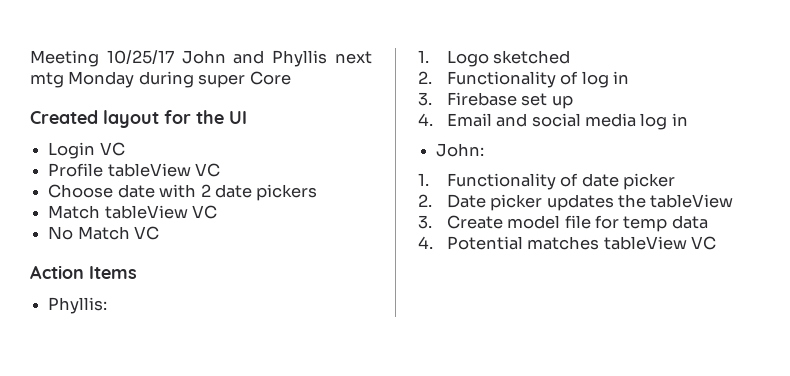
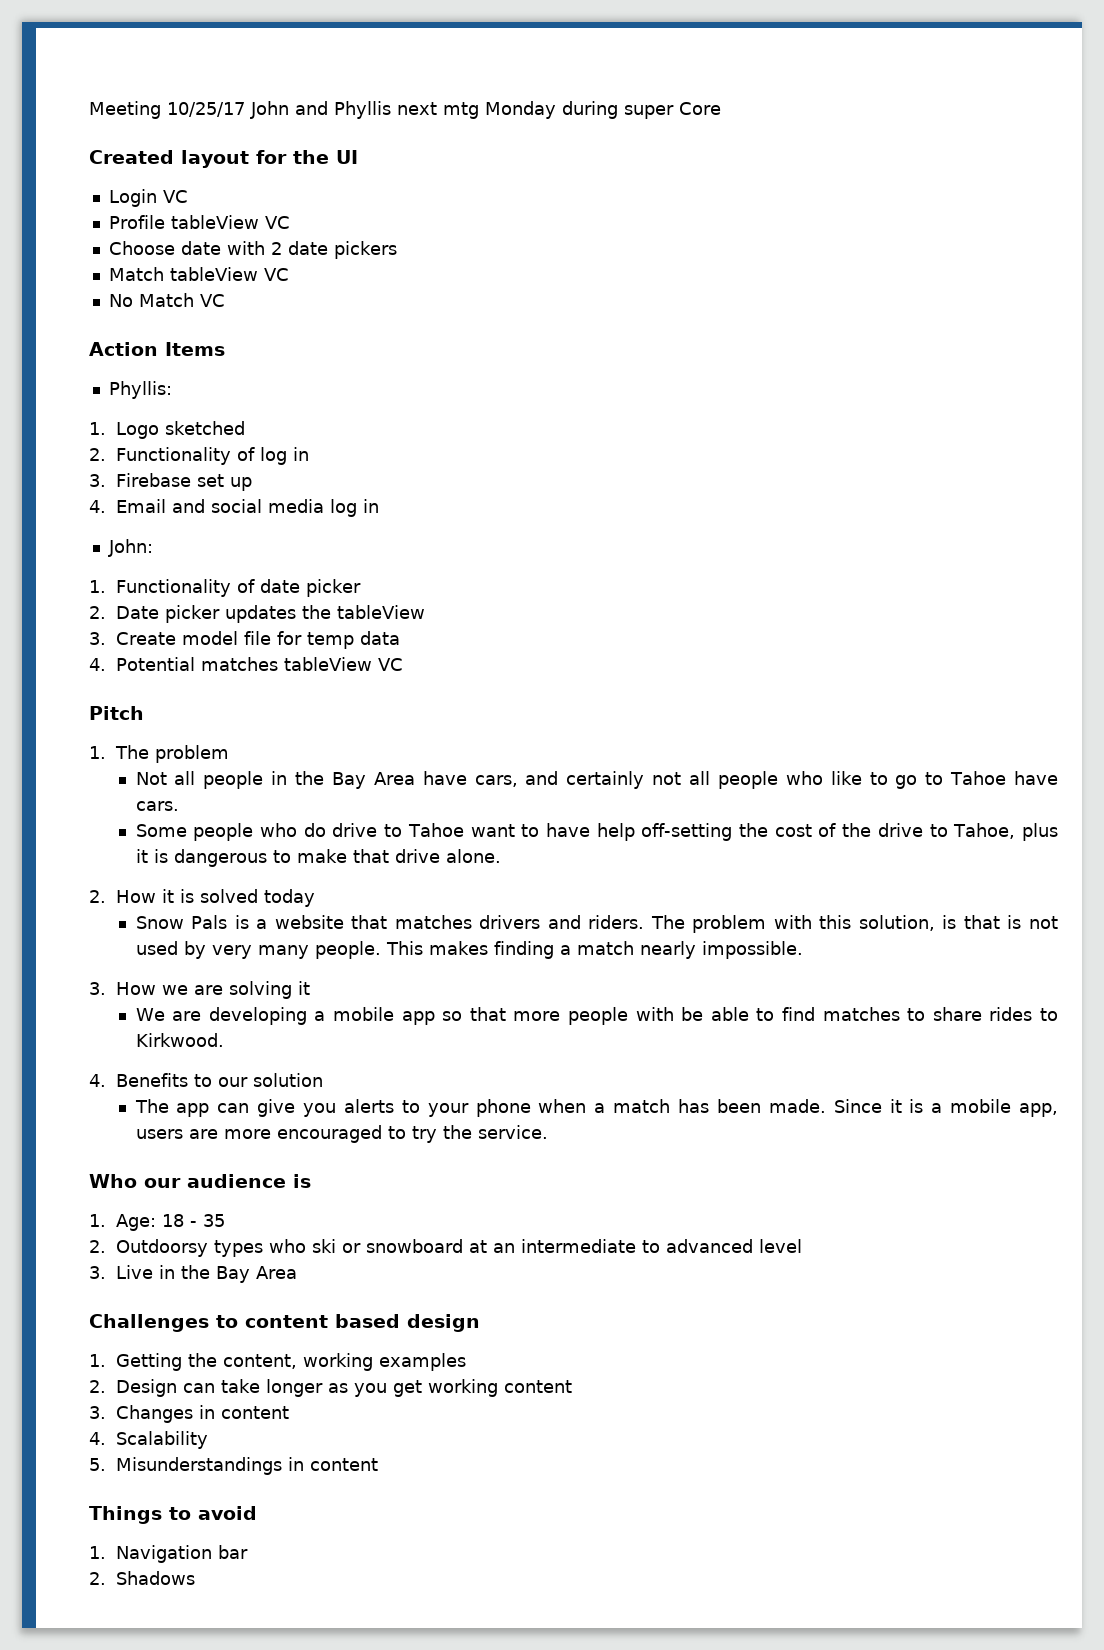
+ Pitch
+ 1. The problem
+ Not all people in the Bay Area have cars, and certainly not all people who like to go to Tahoe have cars.
+ Some people who do drive to Tahoe want to have help off-setting the cost of the drive to Tahoe, plus it is dangerous to make that drive alone.
+ 2. How it is solved today
+ Snow Pals is a website that matches drivers and riders. The problem with this solution, is that is not used by very many people. This makes finding a match nearly impossible.
+ 3. How we are solving it
+ We are developing a mobile app so that more people with be able to find matches to share rides to Kirkwood.
+ 4. Benefits to our solution
+ The app can give you alerts to your phone when a match has been made. Since it is a mobile app, users are more encouraged to try the service.
+ Who our audience is
+ 1. Age: 18 - 35
+ 2. Outdoorsy types who ski or snowboard at an intermediate to advanced level
+ 3. Live in the Bay Area
+ Challenges to content based design
+ 1. Getting the content, working examples
+ 2. Design can take longer as you get working content
+ 3. Changes in content
+ 4. Scalability
+ 5. Misunderstandings in content
+ Things to avoid
+ 1. Navigation bar
+ 2. Shadows

